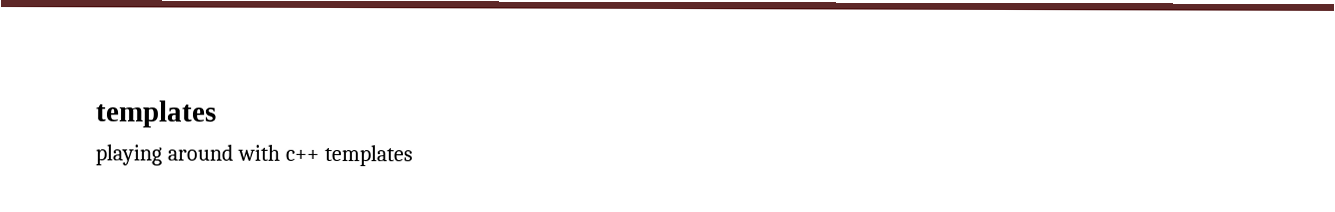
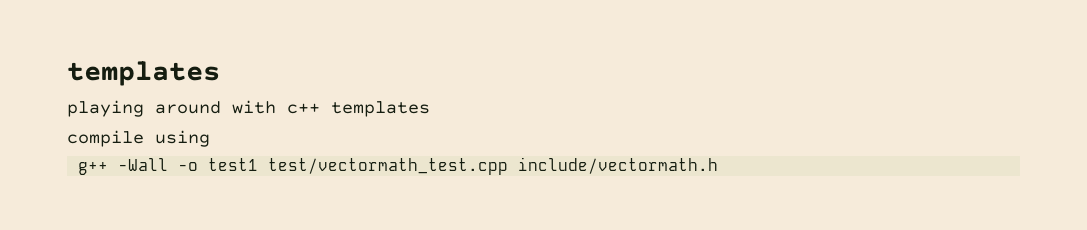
+ compile using
+ g++ -Wall -o test1 test/vectormath_test.cpp include/vectormath.h

